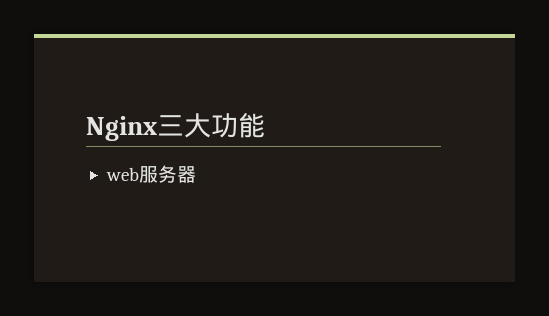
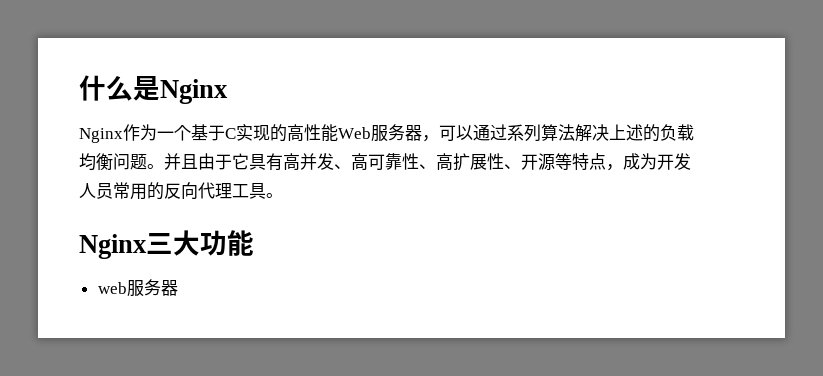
+ 什么是Nginx
+ Nginx作为一个基于C实现的高性能Web服务器，可以通过系列算法解决上述的负载均衡问题。并且由于它具有高并发、高可靠性、高扩展性、开源等特点，成为开发人员常用的反向代理工具。

